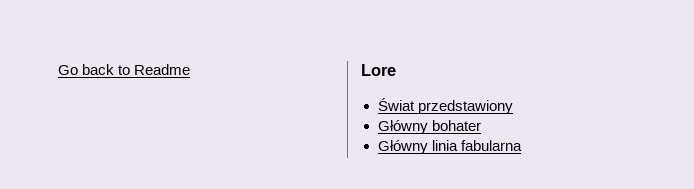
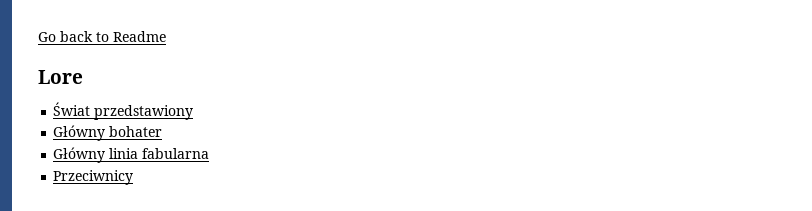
+ Przeciwnicy

